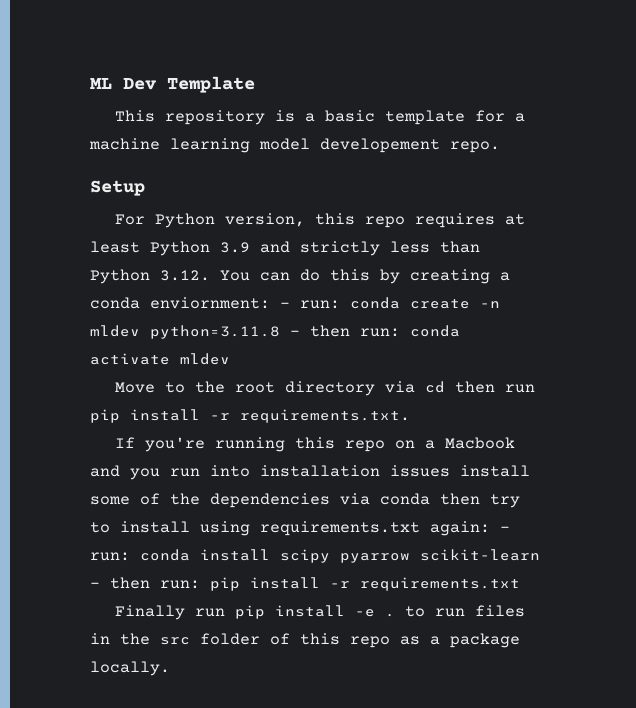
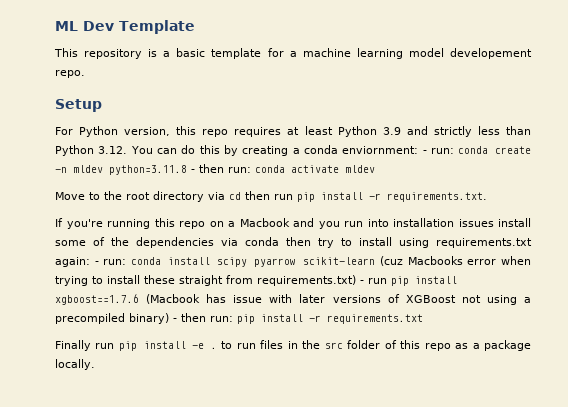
- If you're running this repo on a Macbook and you run into installation issues install some of the dependencies via conda then try to install using requirements.txt again: - run: conda install scipy pyarrow scikit-learn - then run: pip install -r requirements.txt
+ If you're running this repo on a Macbook and you run into installation issues install some of the dependencies via conda then try to install using requirements.txt again: - run: conda install scipy pyarrow scikit-learn (cuz Macbooks error when trying to install these straight from requirements.txt) - run pip install xgboost==1.7.6 (Macbook has issue with later versions of XGBoost not using a precompiled binary) - then run: pip install -r requirements.txt

